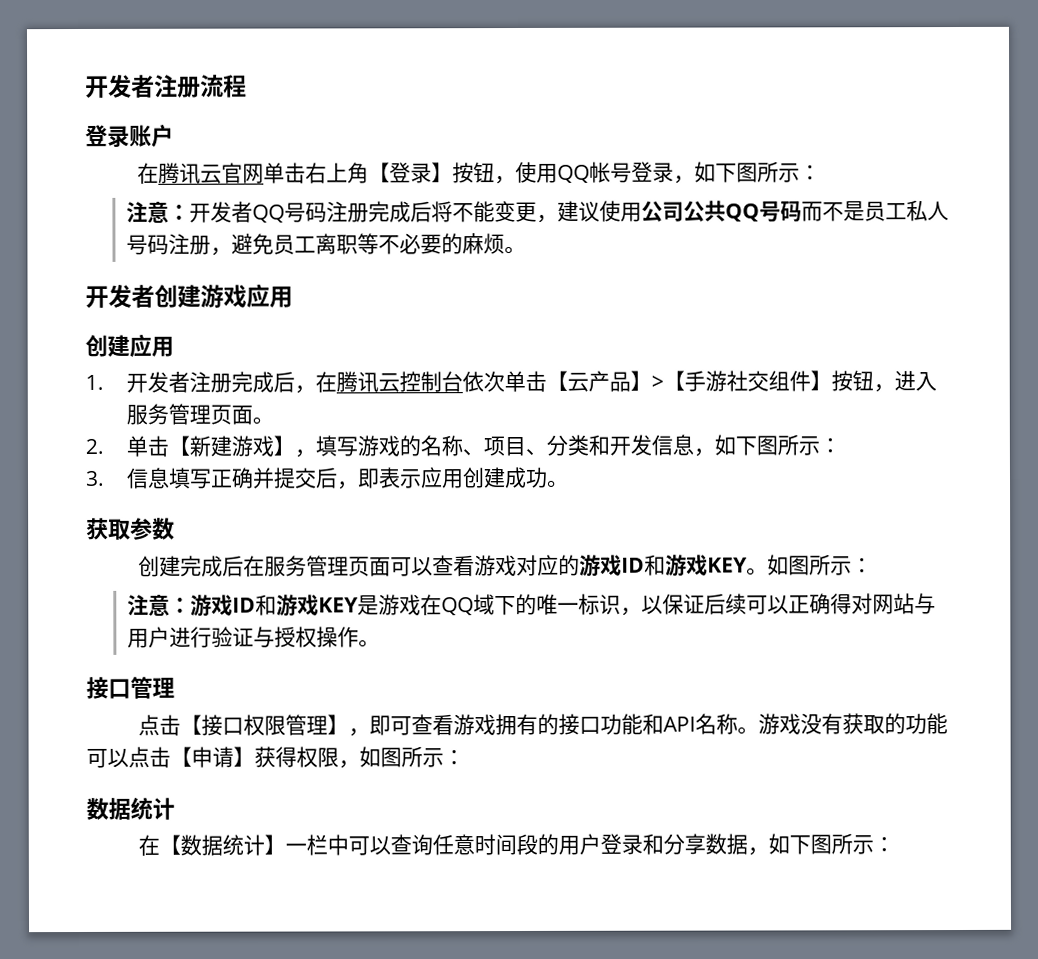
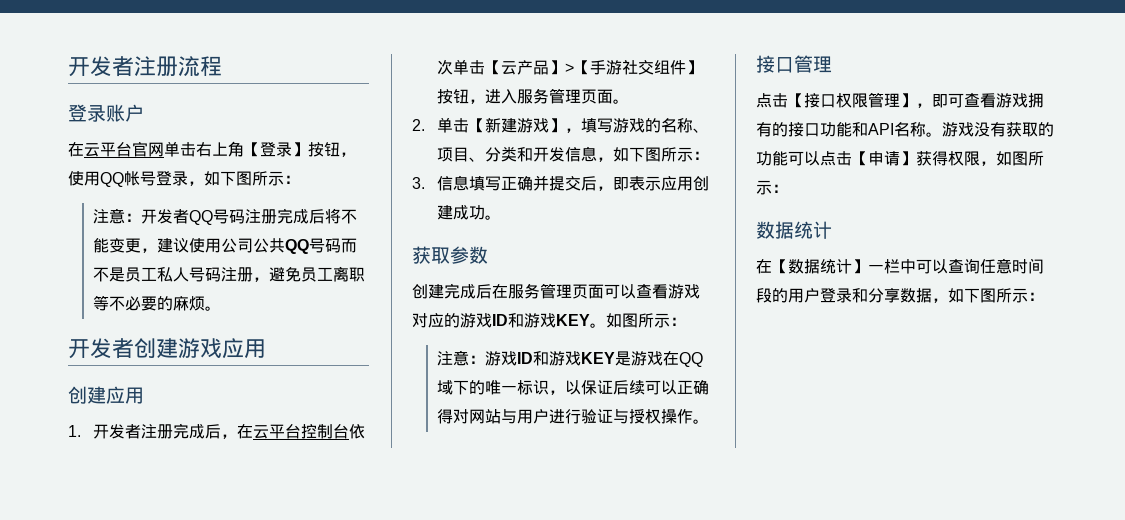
- 在腾讯云官网单击右上角【登录】按钮，使用QQ帐号登录，如下图所示：
+ 在云平台官网单击右上角【登录】按钮，使用QQ帐号登录，如下图所示：
- 1.开发者注册完成后，在腾讯云控制台依次单击【云产品】>【手游社交组件】按钮，进入服务管理页面。
+ 1.开发者注册完成后，在云平台控制台依次单击【云产品】>【手游社交组件】按钮，进入服务管理页面。

